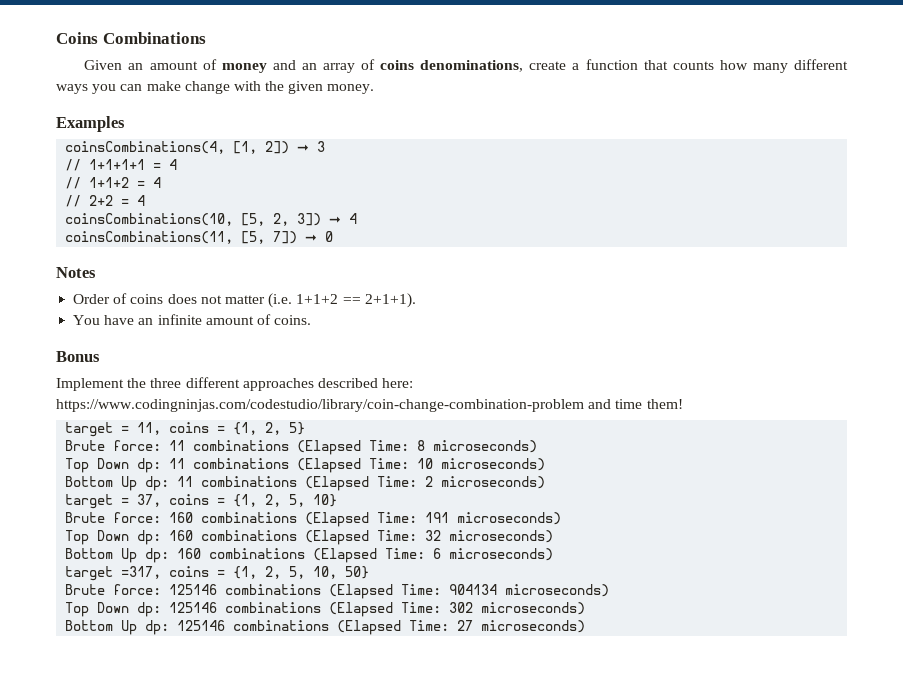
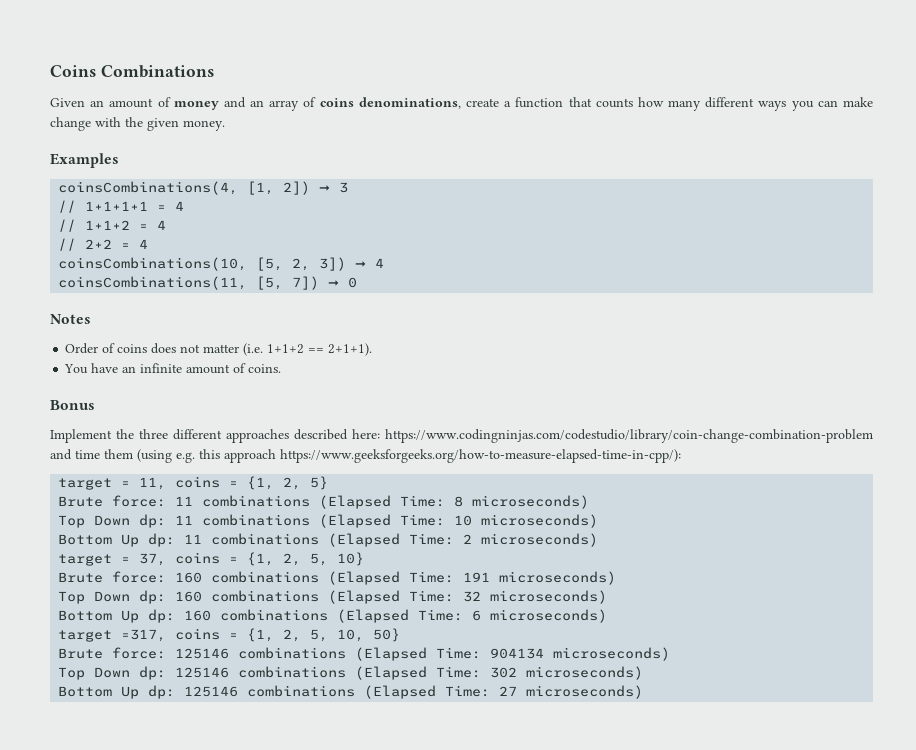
- Implement the three different approaches described here: https://www.codingninjas.com/codestudio/library/coin-change-combination-problem and time them!
+ Implement the three different approaches described here: https://www.codingninjas.com/codestudio/library/coin-change-combination-problem and time them (using e.g. this approach https://www.geeksforgeeks.org/how-to-measure-elapsed-time-in-cpp/):

